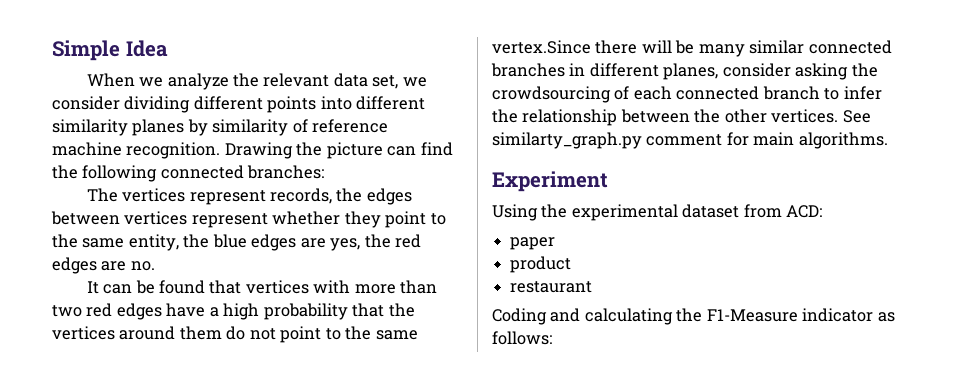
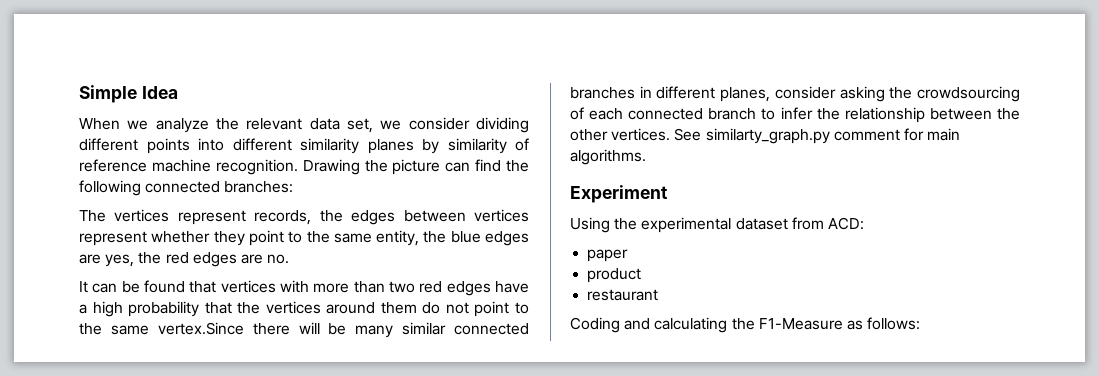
- Coding and calculating the F1-Measure indicator as follows:
+ Coding and calculating the F1-Measure as follows:

